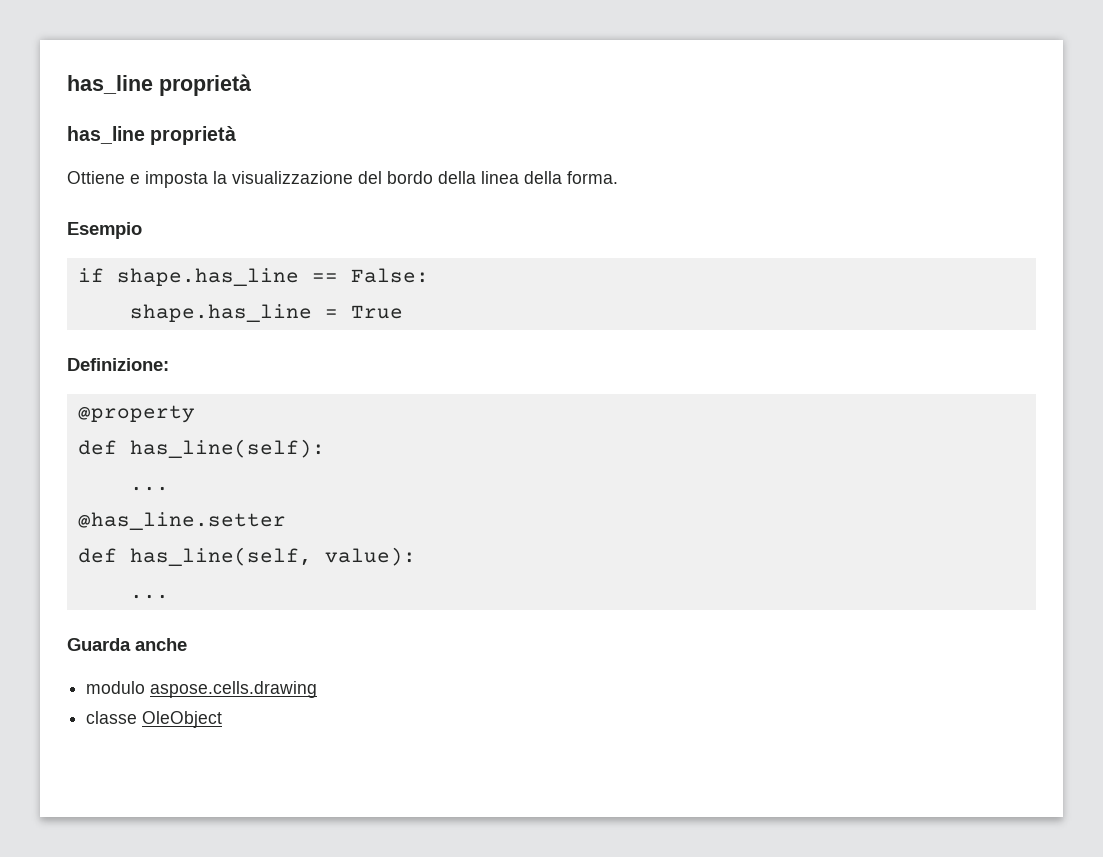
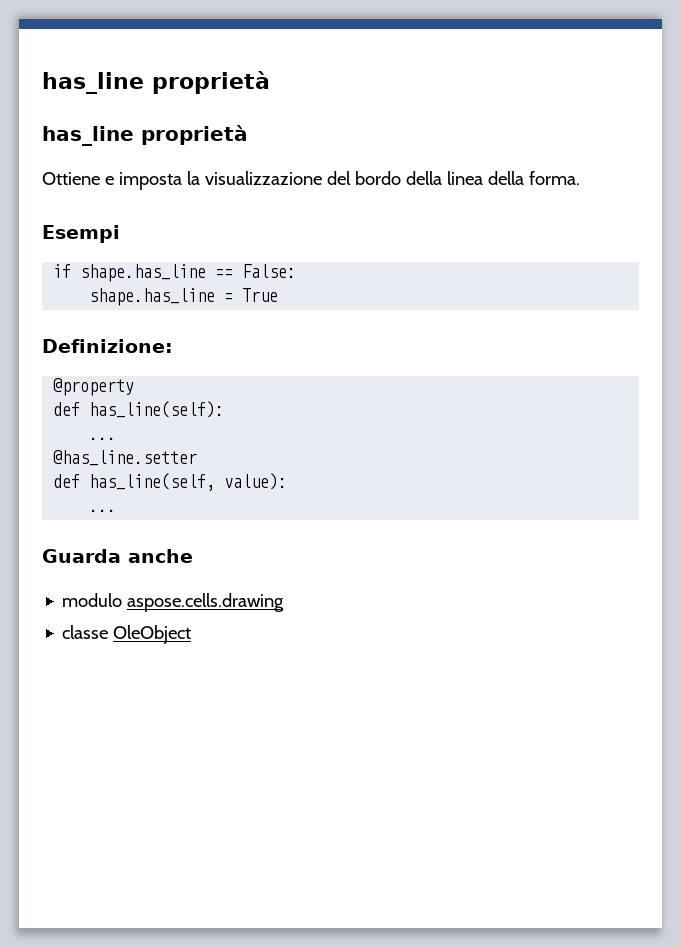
- Esempio
+ Esempi

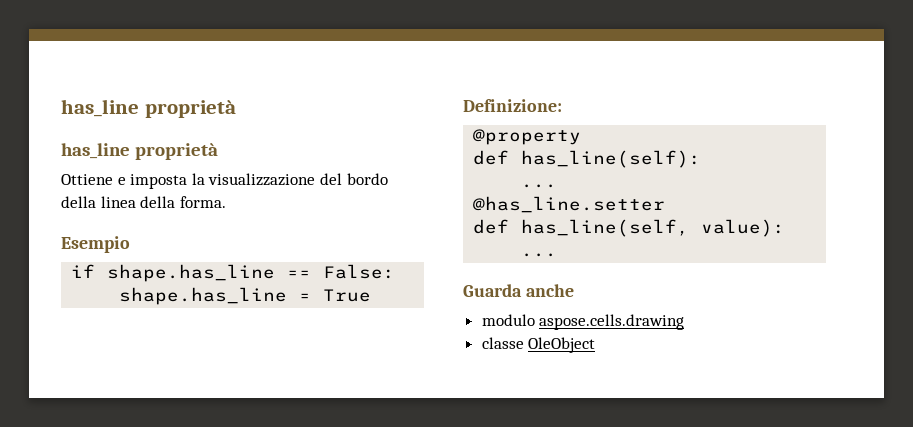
- Esempi
+ Esempio

